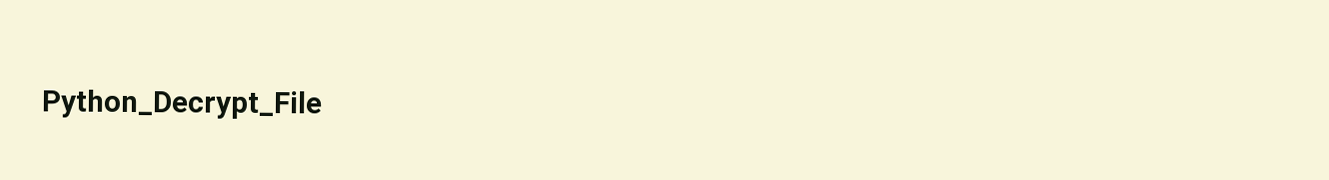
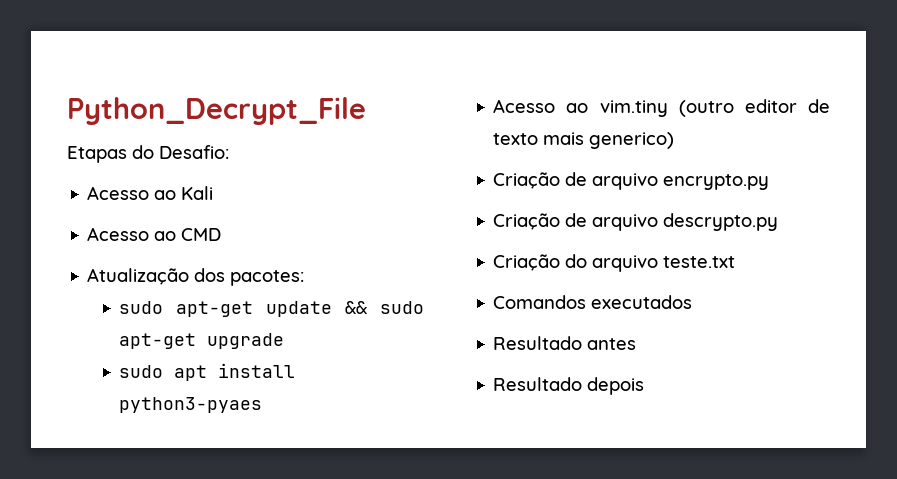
+ Etapas do Desafio:
+ Acesso ao Kali
+ Acesso ao CMD
+ Atualização dos pacotes:
+ sudo apt-get update && sudo apt-get upgrade
+ sudo apt install python3-pyaes
+ Acesso ao vim.tiny (outro editor de texto mais generico)
+ Criação de arquivo encrypto.py
+ Criação de arquivo descrypto.py
+ Criação do arquivo teste.txt
+ Comandos executados
+ Resultado antes
+ Resultado depois

